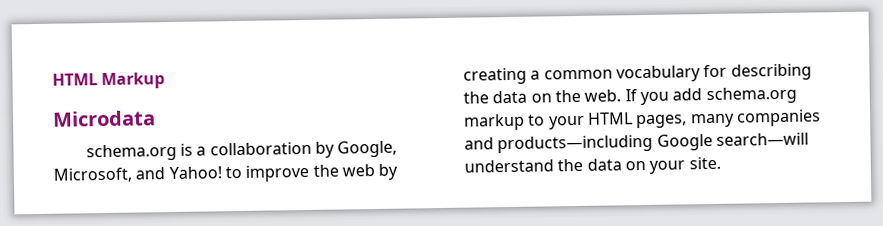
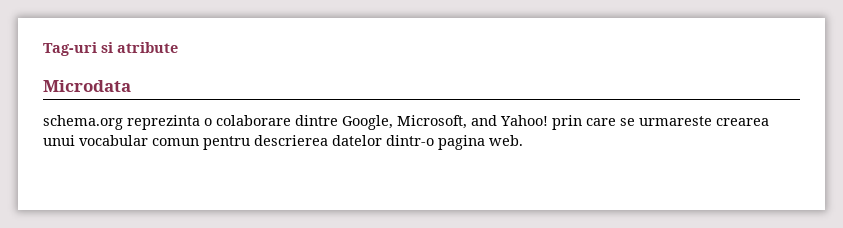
- HTML Markup
+ Tag-uri si atribute
- schema.org is a collaboration by Google, Microsoft, and Yahoo! to improve the web by creating a common vocabulary for describing the data on the web. If you add schema.org markup to your HTML pages, many companies and products—including Google search—will understand the data on your site.
+ schema.org reprezinta o colaborare dintre Google, Microsoft, and Yahoo! prin care se urmareste crearea unui vocabular comun pentru descrierea datelor dintr-o pagina web.

